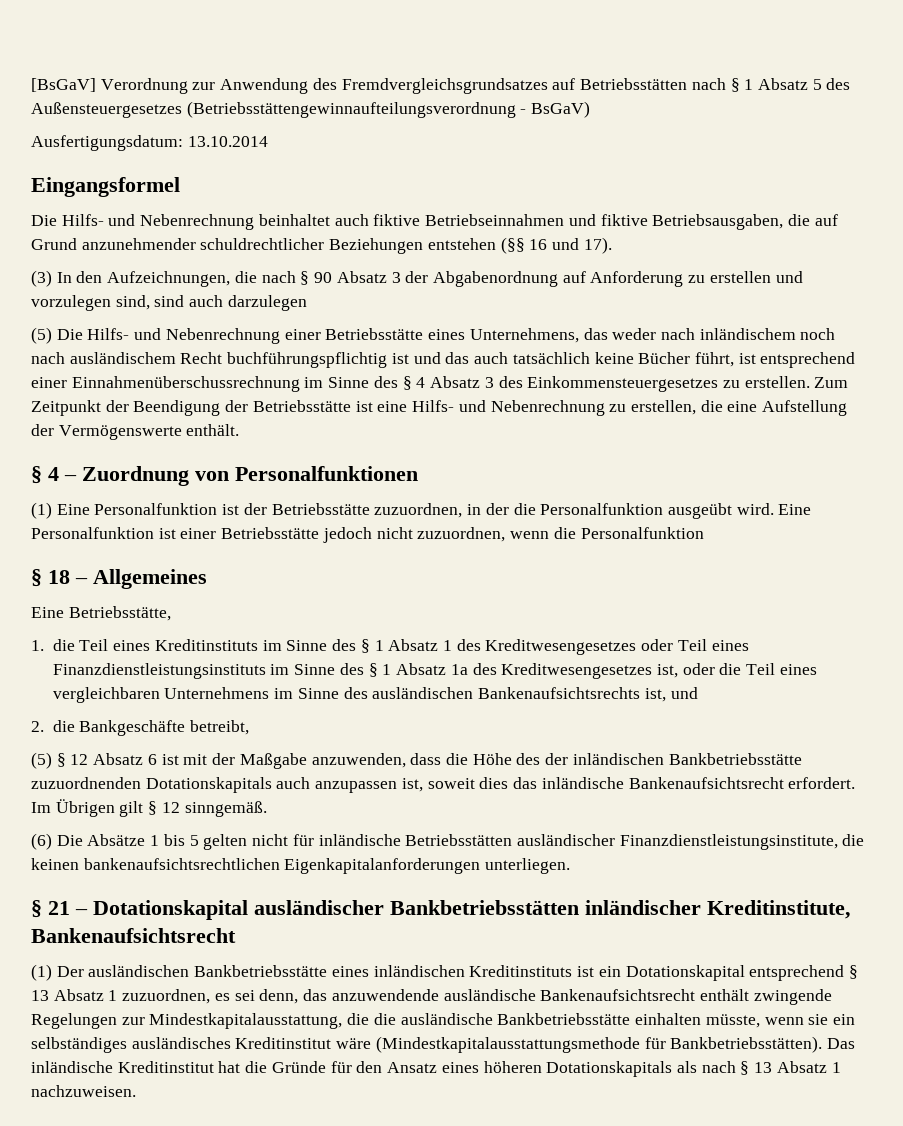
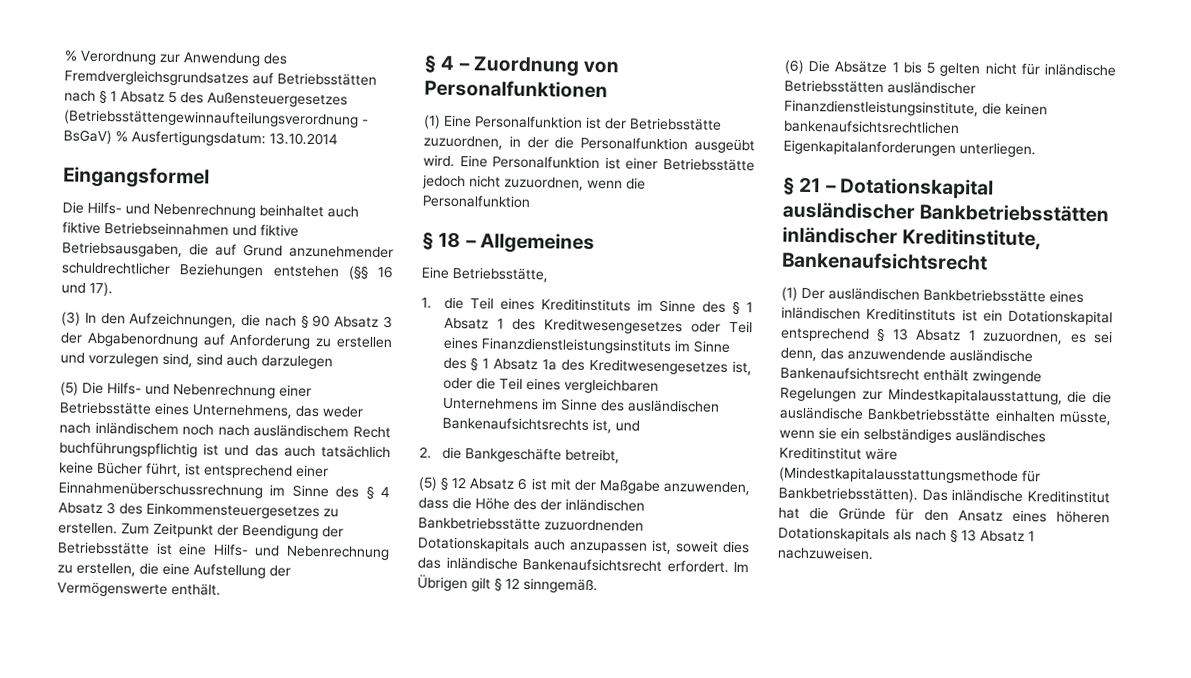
- [BsGaV] Verordnung zur Anwendung des Fremdvergleichsgrundsatzes auf Betriebsstätten nach § 1 Absatz 5 des Außensteuergesetzes (Betriebsstättengewinnaufteilungsverordnung - BsGaV)
- Ausfertigungsdatum: 13.10.2014
+ % Verordnung zur Anwendung des Fremdvergleichsgrundsatzes auf Betriebsstätten nach § 1 Absatz 5 des Außensteuergesetzes (Betriebsstättengewinnaufteilungsverordnung - BsGaV) % Ausfertigungsdatum: 13.10.2014

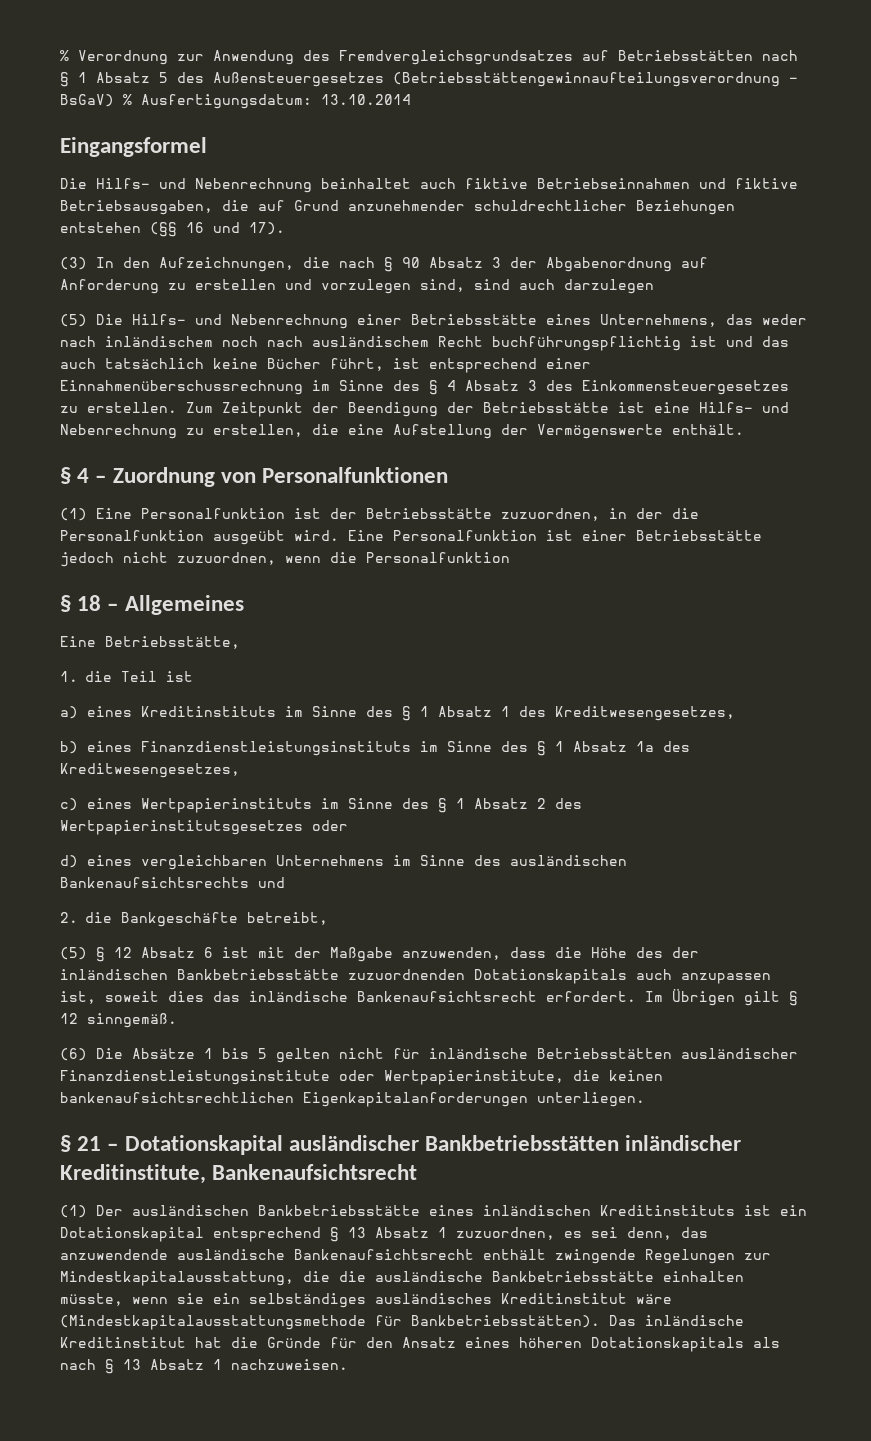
- 1. die Teil eines Kreditinstituts im Sinne des § 1 Absatz 1 des Kreditwesengesetzes oder Teil eines Finanzdienstleistungsinstituts im Sinne des § 1 Absatz 1a des Kreditwesengesetzes ist, oder die Teil eines vergleichbaren Unternehmens im Sinne des ausländischen Bankenaufsichtsrechts ist, und
+ 1. die Teil ist
+ a) eines Kreditinstituts im Sinne des § 1 Absatz 1 des Kreditwesengesetzes,
+ b) eines Finanzdienstleistungsinstituts im Sinne des § 1 Absatz 1a des Kreditwesengesetzes,
+ c) eines Wertpapierinstituts im Sinne des § 1 Absatz 2 des Wertpapierinstitutsgesetzes oder
+ d) eines vergleichbaren Unternehmens im Sinne des ausländischen Bankenaufsichtsrechts und
- (6) Die Absätze 1 bis 5 gelten nicht für inländische Betriebsstätten ausländischer Finanzdienstleistungsinstitute, die keinen bankenaufsichtsrechtlichen Eigenkapitalanforderungen unterliegen.
+ (6) Die Absätze 1 bis 5 gelten nicht für inländische Betriebsstätten ausländischer Finanzdienstleistungsinstitute oder Wertpapierinstitute, die keinen bankenaufsichtsrechtlichen Eigenkapitalanforderungen unterliegen.

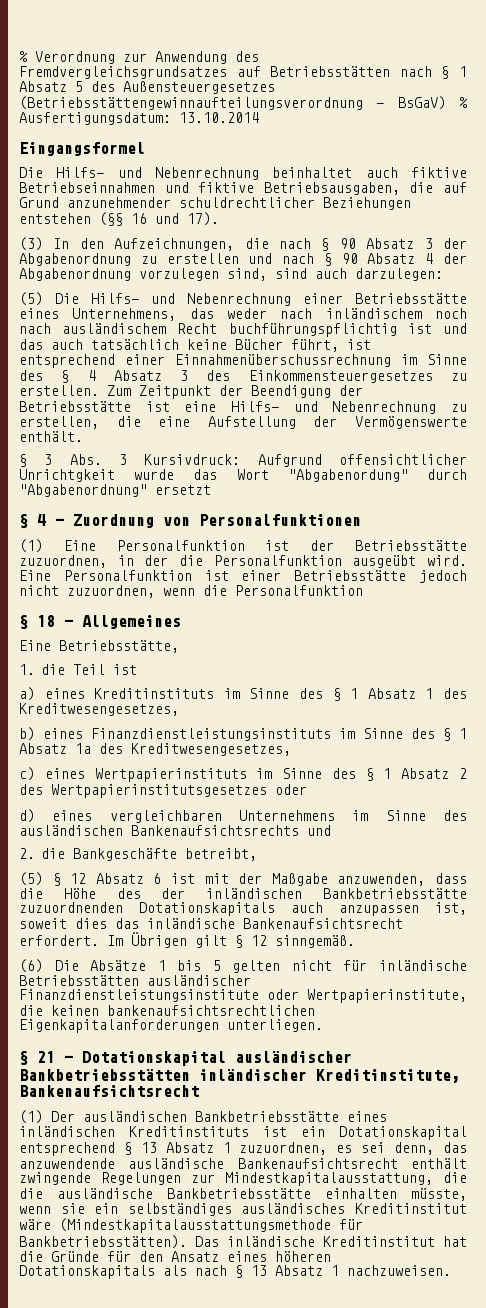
- (3) In den Aufzeichnungen, die nach § 90 Absatz 3 der Abgabenordnung auf Anforderung zu erstellen und vorzulegen sind, sind auch darzulegen
+ (3) In den Aufzeichnungen, die nach § 90 Absatz 3 der Abgabenordnung zu erstellen und nach § 90 Absatz 4 der Abgabenordnung vorzulegen sind, sind auch darzulegen:
+ § 3 Abs. 3 Kursivdruck: Aufgrund offensichtlicher Unrichtgkeit wurde das Wort "Abgabenordung" durch "Abgabenordnung" ersetzt

